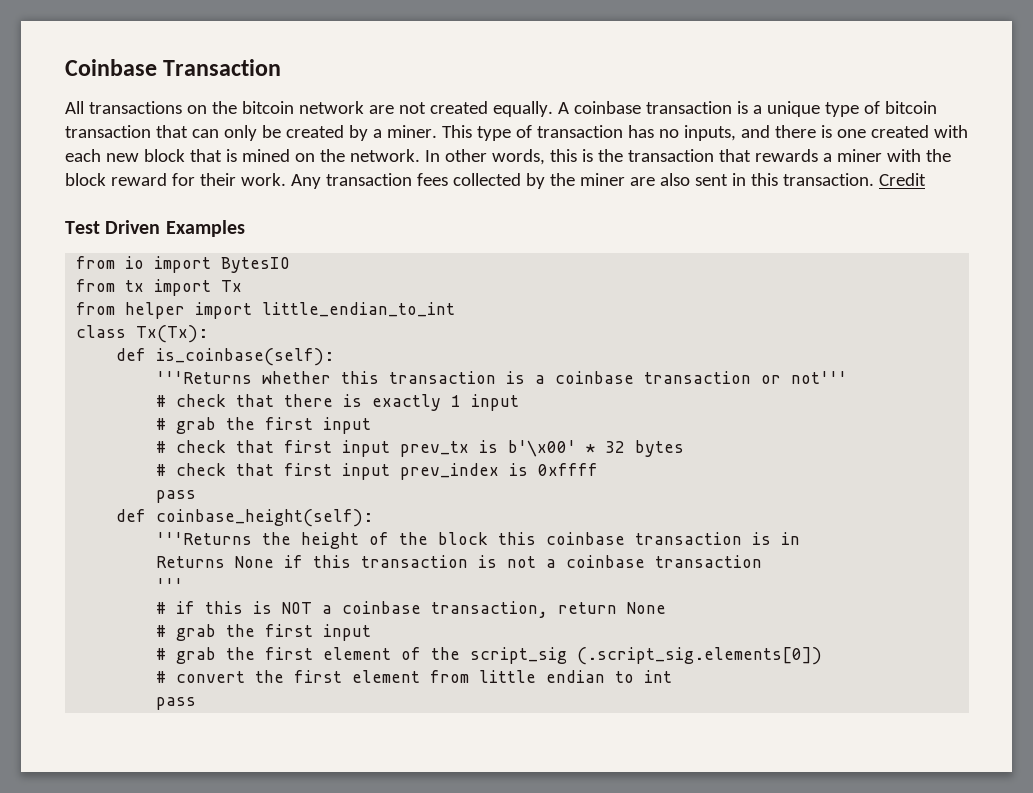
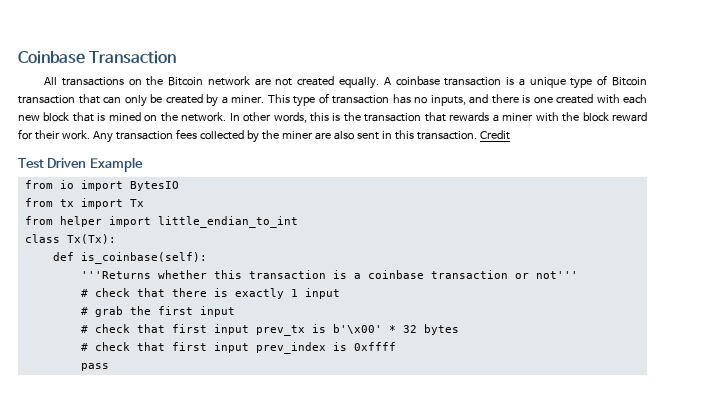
- All transactions on the bitcoin network are not created equally.
+ All transactions on the Bitcoin network are not created equally.
- A coinbase transaction is a unique type of bitcoin transaction that can only be created by a miner.
+ A coinbase transaction is a unique type of Bitcoin transaction that can only be created by a miner.
- Test Driven Examples
+ Test Driven Example
- def coinbase_height(self):
- '''Returns the height of the block this coinbase transaction is in
- Returns None if this transaction is not a coinbase transaction
- '''
- # if this is NOT a coinbase transaction, return None
- # grab the first input
- # grab the first element of the script_sig (.script_sig.elements[0])
- # convert the first element from little endian to int
- pass

